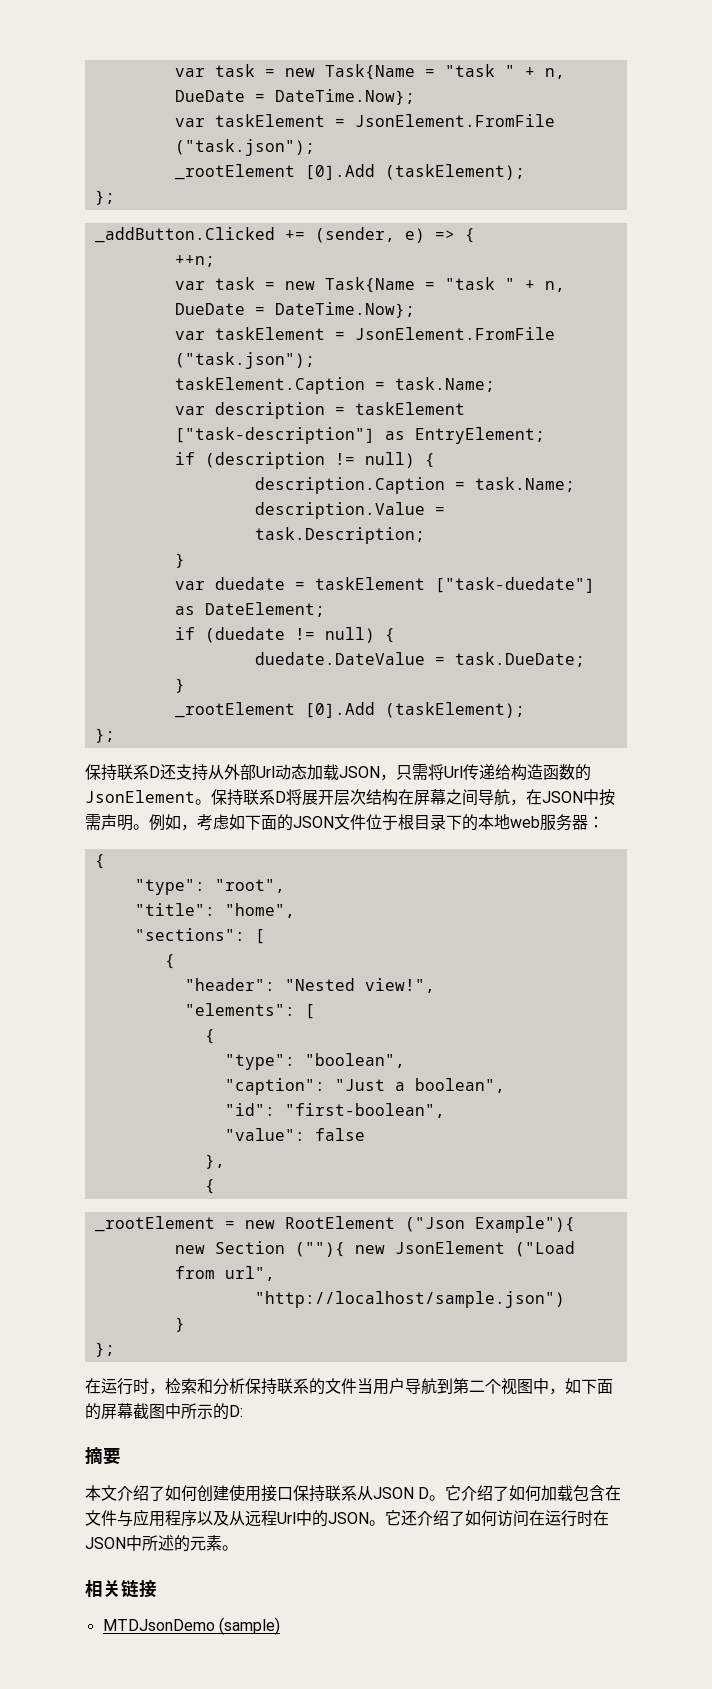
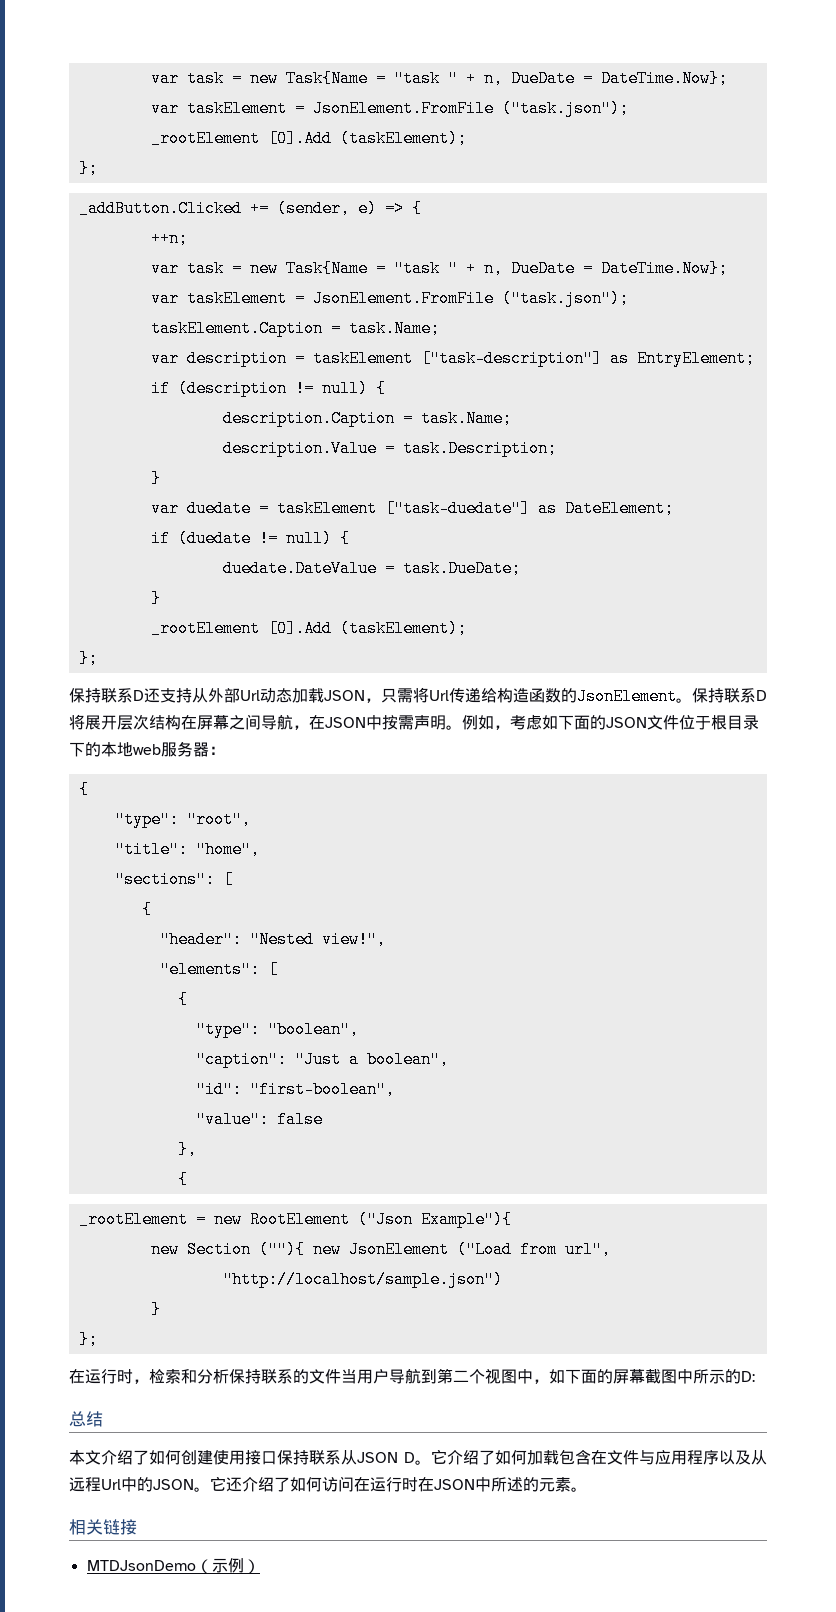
- 摘要
+ 总结
- MTDJsonDemo (sample)
+ MTDJsonDemo（示例）

